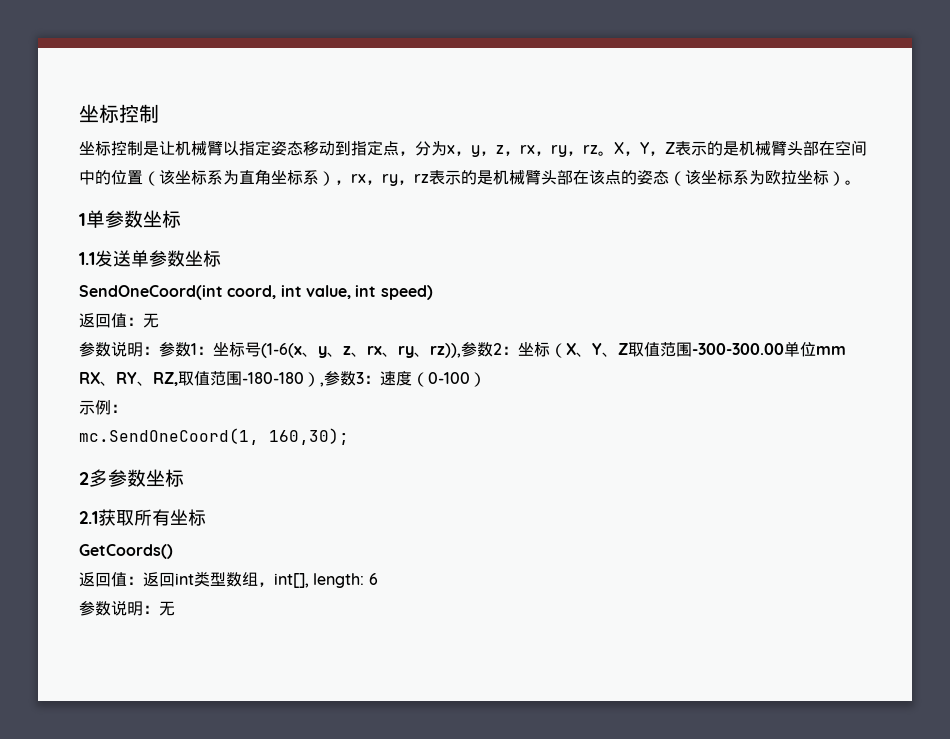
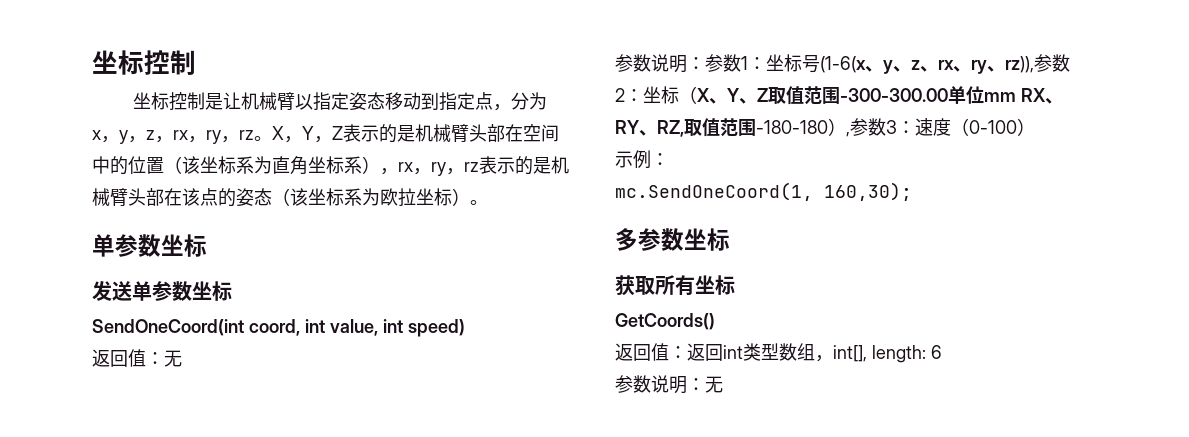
  X，Y，Z表示的是机械臂头部在空间中的位置（该坐标系为直角坐标系），rx，ry，rz表示的是机械臂头部在该点的姿态（该坐标系为欧拉坐标）。
- 1单参数坐标
- 1.1发送单参数坐标
+ 单参数坐标
+ 发送单参数坐标
- 2多参数坐标
+ 多参数坐标
- 2.1获取所有坐标
+ 获取所有坐标

